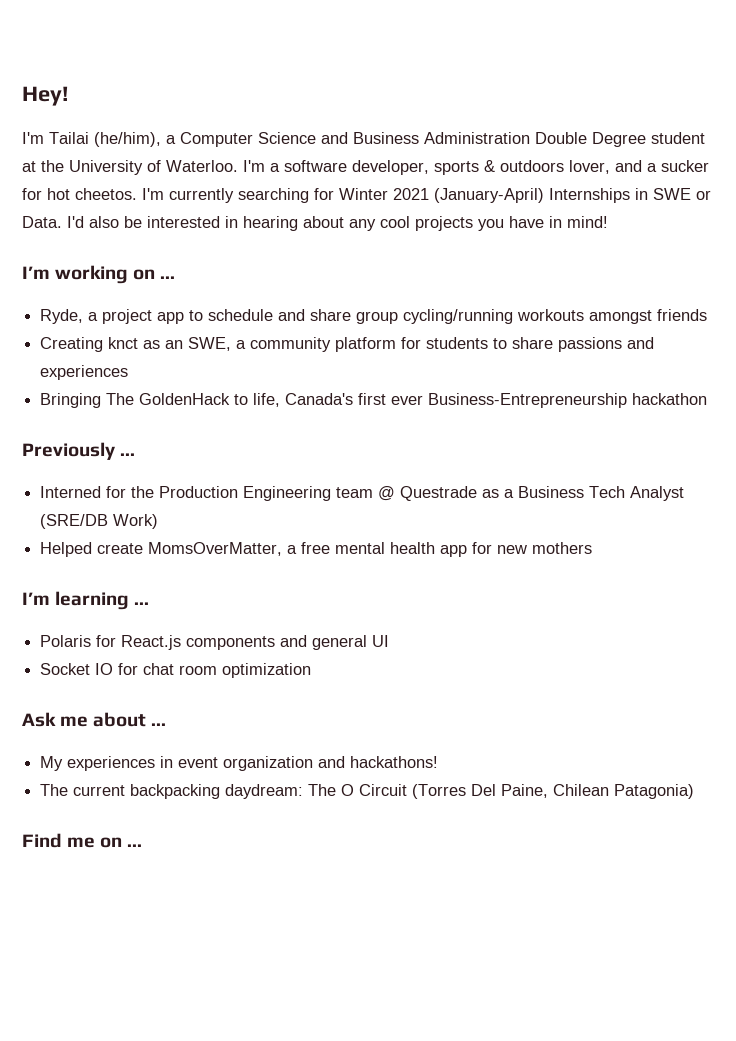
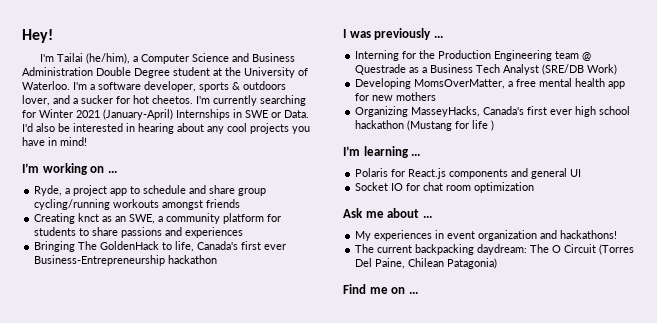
- Previously ...
- Interned for the Production Engineering team @ Questrade as a Business Tech Analyst (SRE/DB Work)
+ I was previously ...
+ Interning for the Production Engineering team @ Questrade as a Business Tech Analyst (SRE/DB Work)
- Helped create MomsOverMatter, a free mental health app for new mothers
+ Developing MomsOverMatter, a free mental health app for new mothers
+ Organizing MasseyHacks, Canada's first ever high school hackathon (Mustang for life )

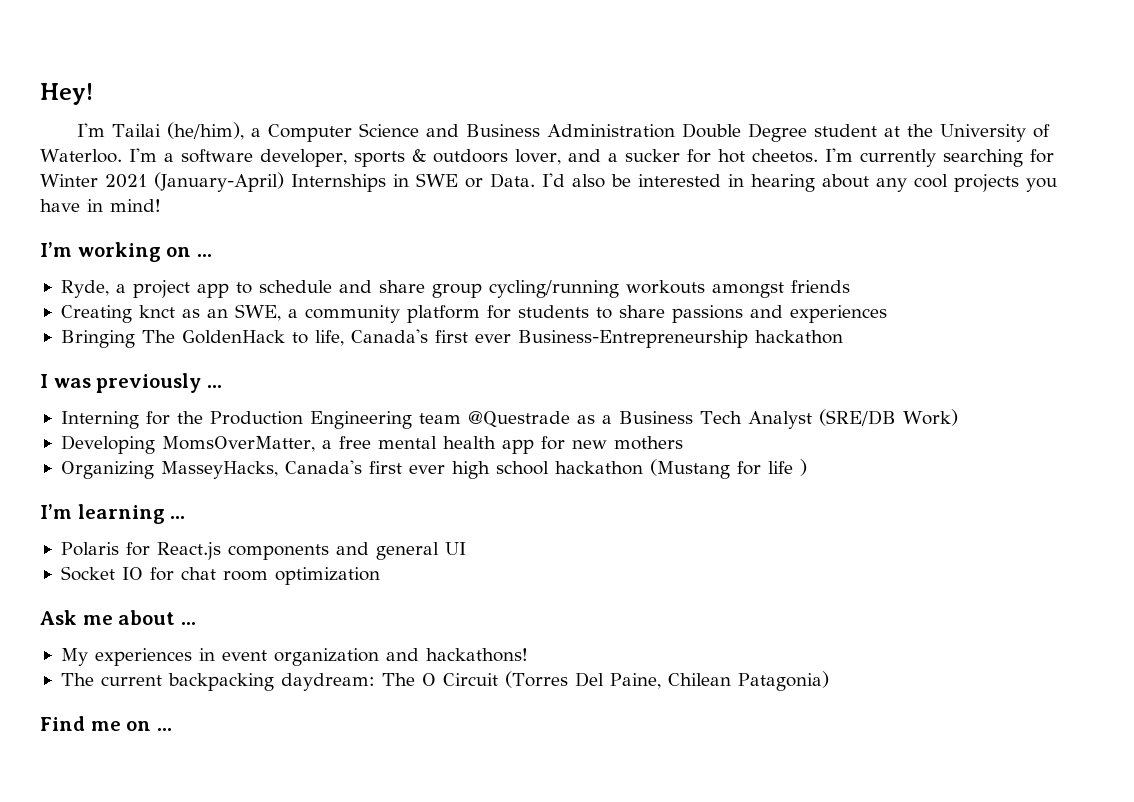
- Interning for the Production Engineering team @ Questrade as a Business Tech Analyst (SRE/DB Work)
+ Interning for the Production Engineering team @Questrade as a Business Tech Analyst (SRE/DB Work)

